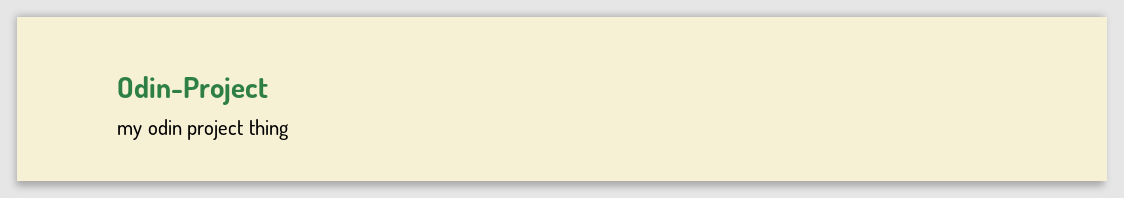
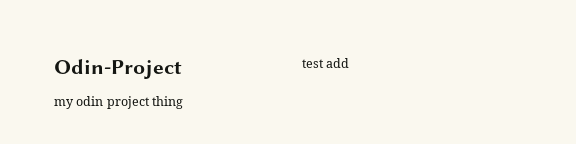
+ test add

